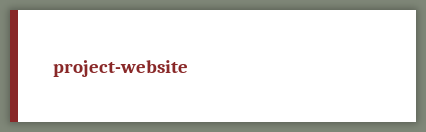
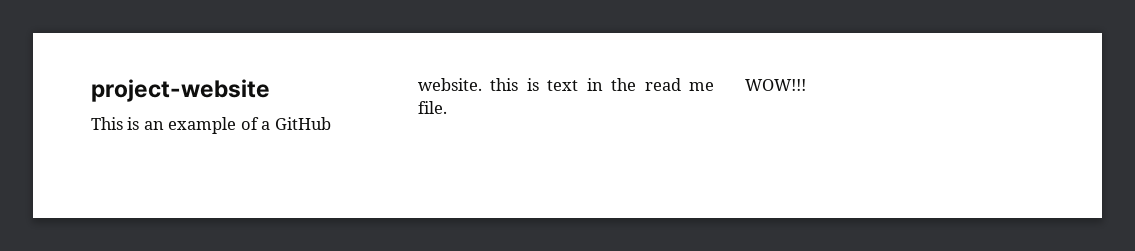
+ This is an example of a GitHub website. this is text in the read me file.
+ WOW!!!

